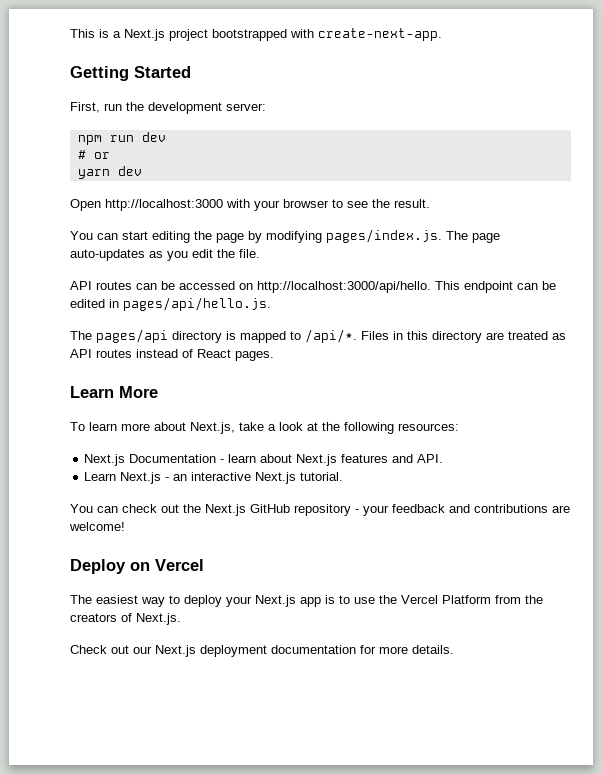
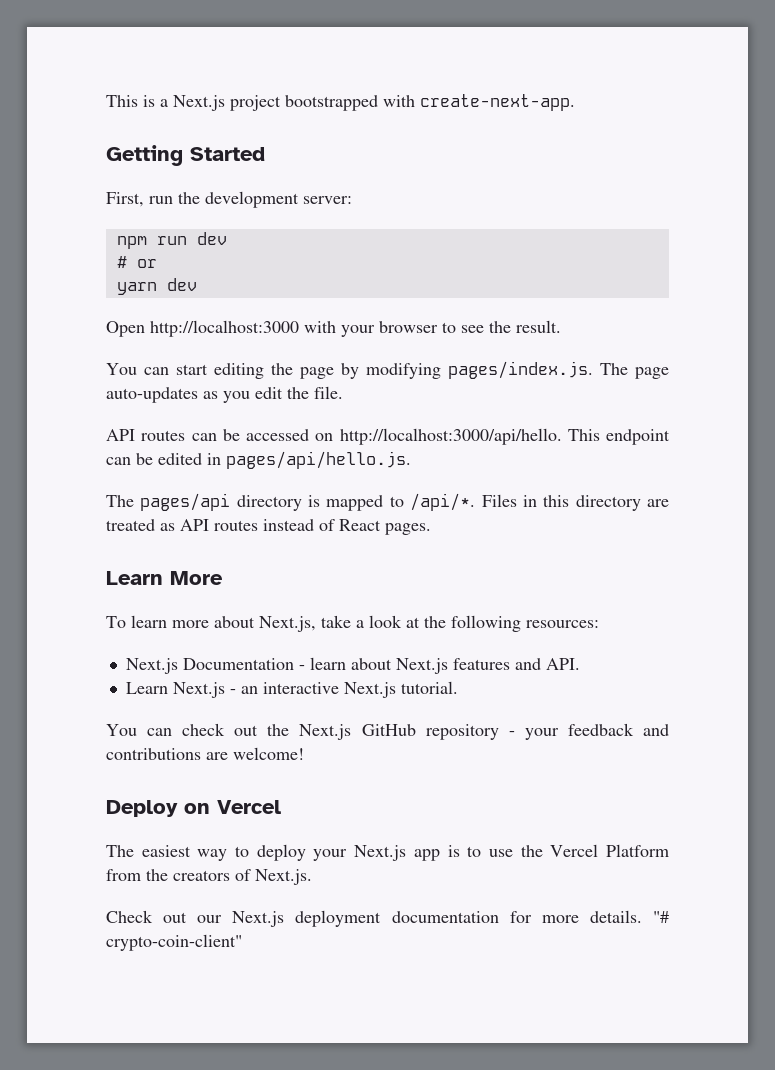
+ "# crypto-coin-client"

